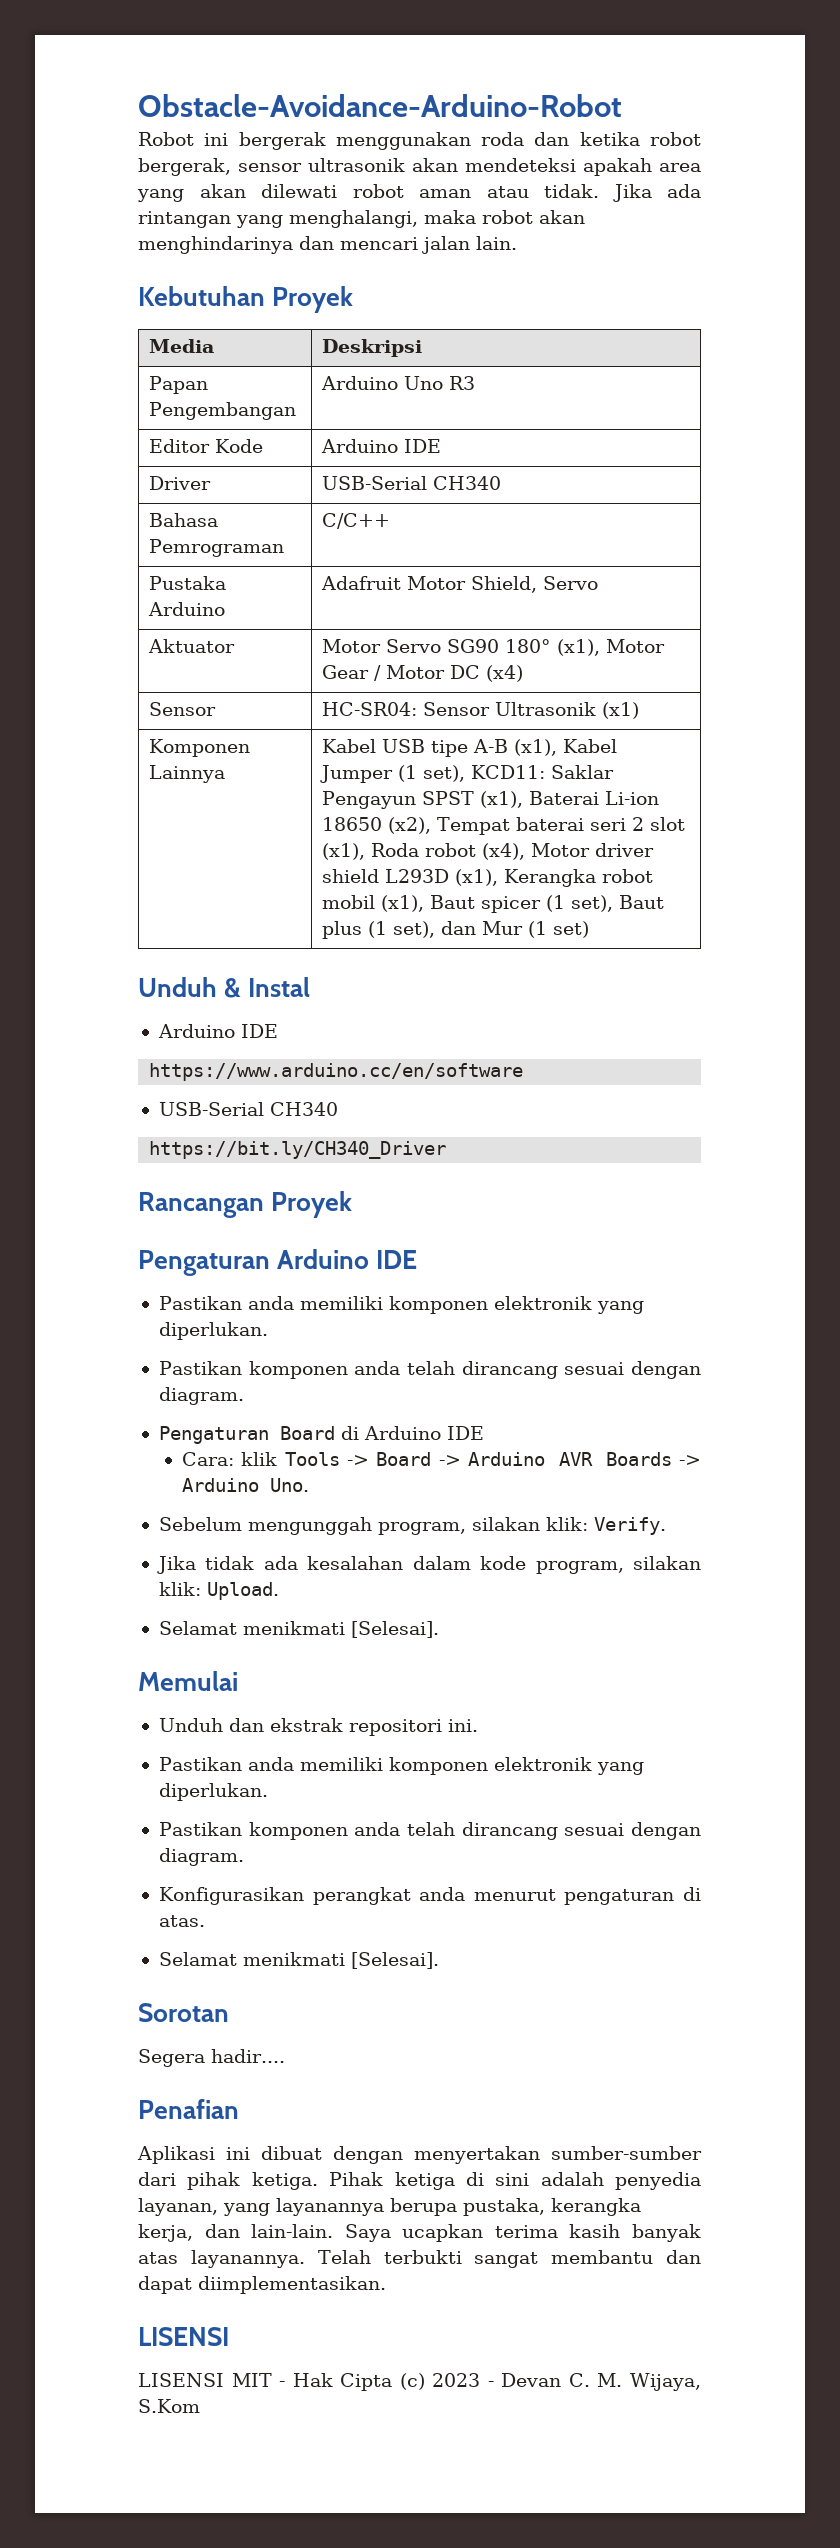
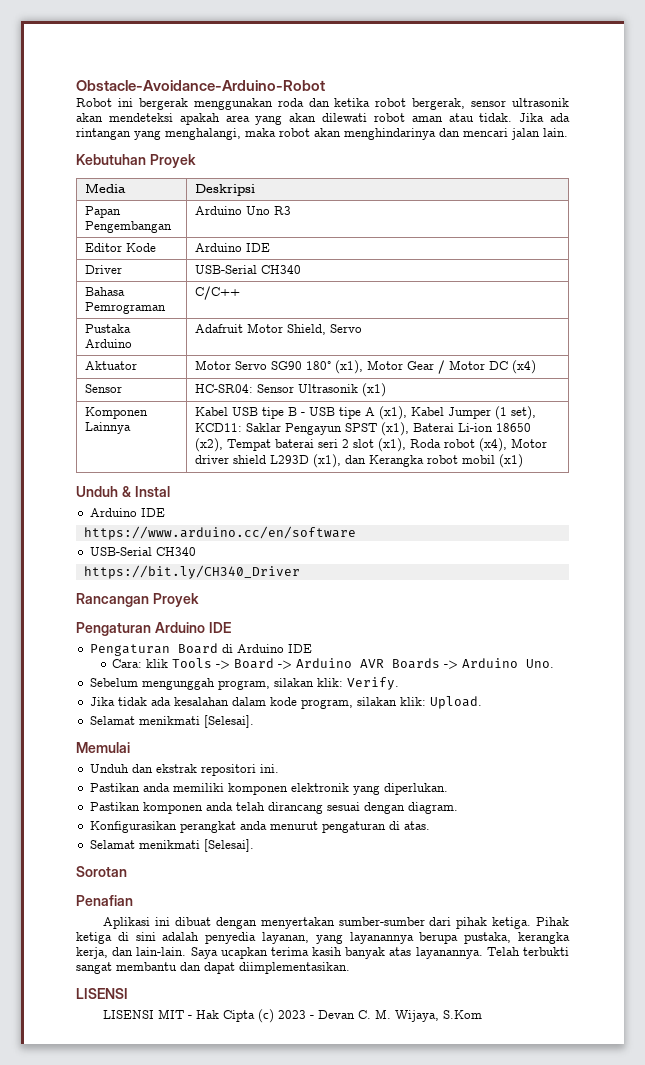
- Kabel USB tipe A-B (x1), Kabel Jumper (1 set), KCD11: Saklar Pengayun SPST (x1), Baterai Li-ion 18650 (x2), Tempat baterai seri 2 slot (x1), Roda robot (x4), Motor driver shield L293D (x1), Kerangka robot mobil (x1), Baut spicer (1 set), Baut plus (1 set), dan Mur (1 set)
+ Kabel USB tipe B - USB tipe A (x1), Kabel Jumper (1 set), KCD11: Saklar Pengayun SPST (x1), Baterai Li-ion 18650 (x2), Tempat baterai seri 2 slot (x1), Roda robot (x4), Motor driver shield L293D (x1), dan Kerangka robot mobil (x1)
  Pengaturan Arduino IDE
- Pastikan anda memiliki komponen elektronik yang diperlukan.
- Pastikan komponen anda telah dirancang sesuai dengan diagram.
- Segera hadir....

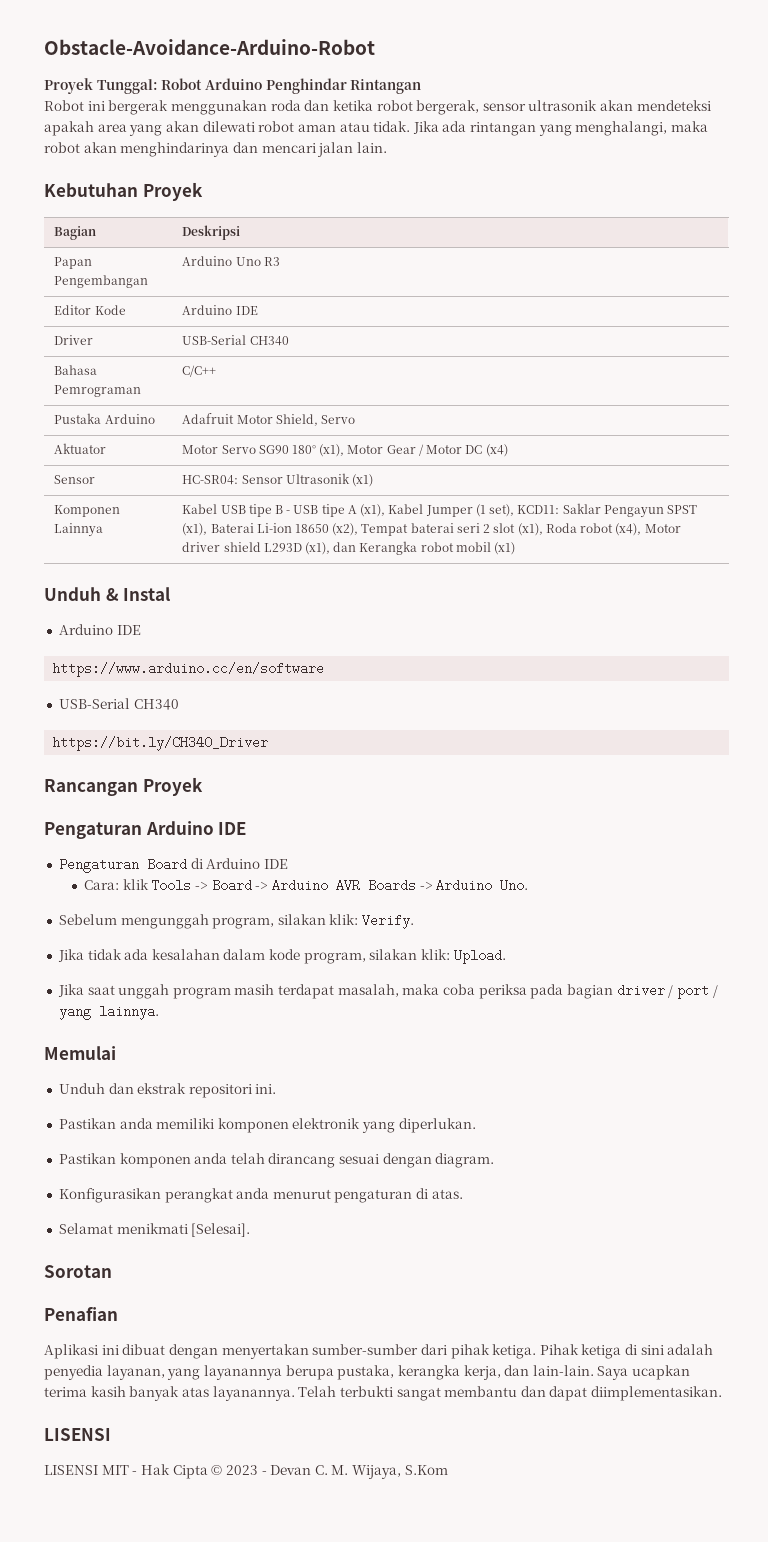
+ Proyek Tunggal: Robot Arduino Penghindar Rintangan
- Media | Deskripsi
+ Bagian | Deskripsi
  Jika tidak ada kesalahan dalam kode program, silakan klik: Upload.
- Selamat menikmati [Selesai].
+ Jika saat unggah program masih terdapat masalah, maka coba periksa pada bagian driver / port / yang lainnya.
- LISENSI MIT - Hak Cipta (c) 2023 - Devan C. M. Wijaya, S.Kom
+ LISENSI MIT - Hak Cipta © 2023 - Devan C. M. Wijaya, S.Kom

